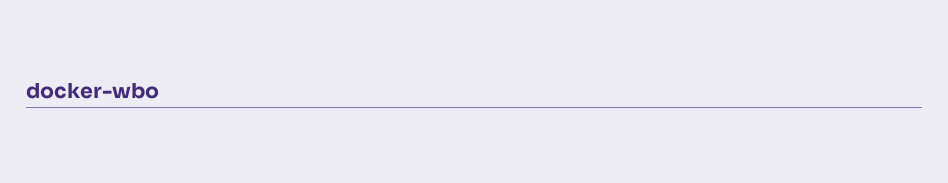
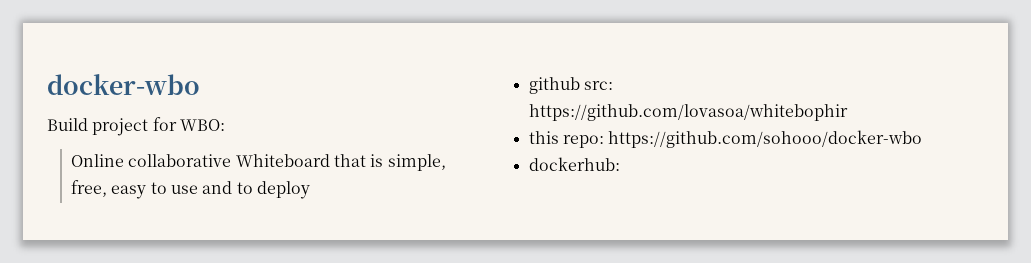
+ Build project for WBO:
+ Online collaborative Whiteboard that is simple, free, easy to use and to deploy
+ github src: https://github.com/lovasoa/whitebophir
+ this repo: https://github.com/sohooo/docker-wbo
+ dockerhub:

